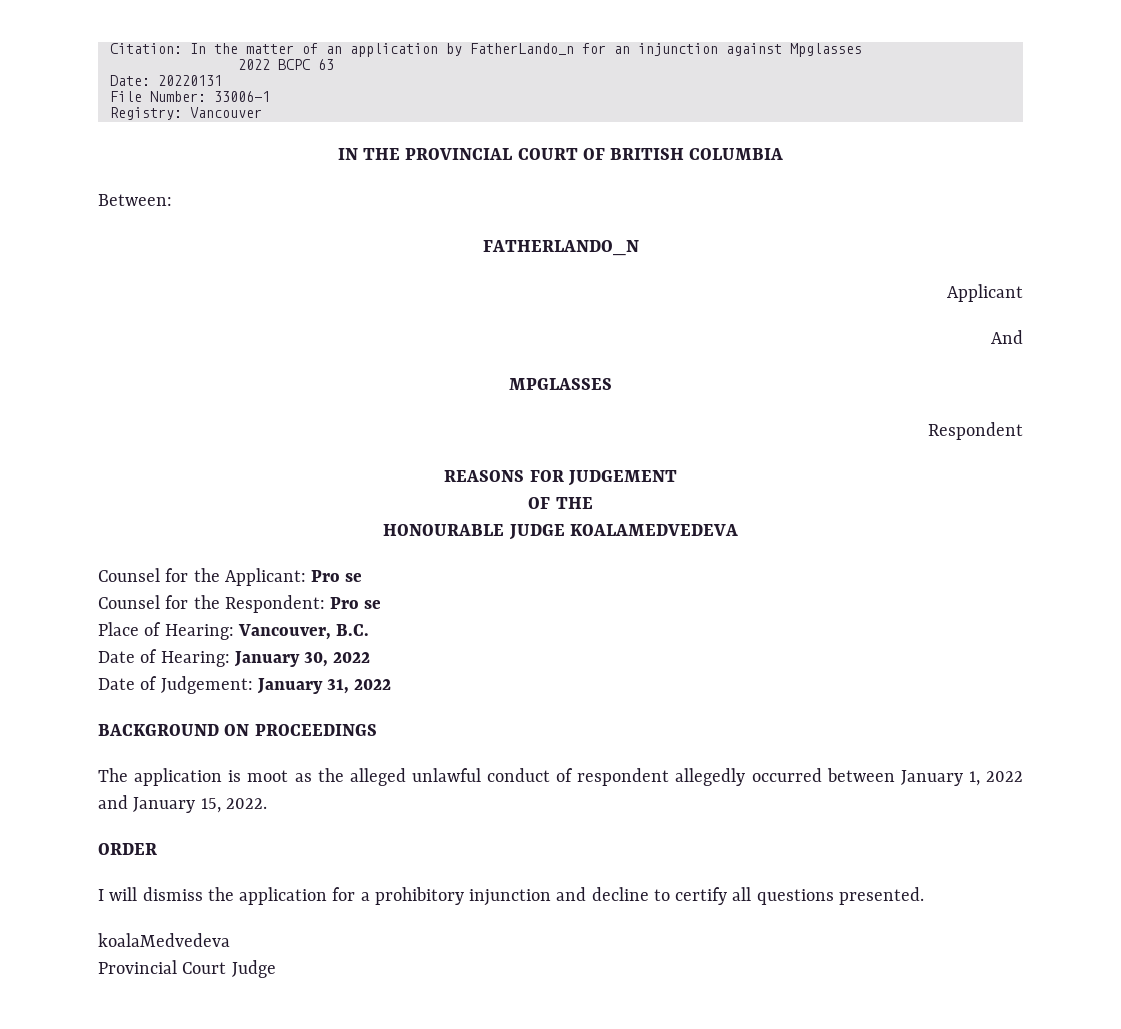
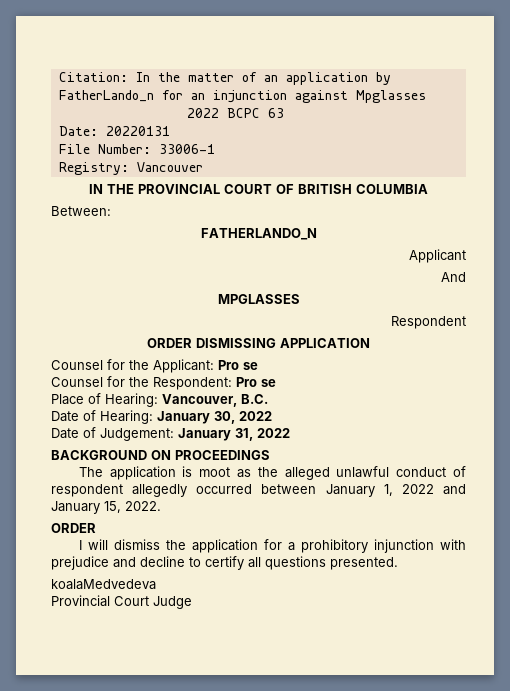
- REASONS FOR JUDGEMENT
- OF THE
- HONOURABLE JUDGE KOALAMEDVEDEVA
+ ORDER DISMISSING APPLICATION
- I will dismiss the application for a prohibitory injunction and decline to certify all questions presented.
+ I will dismiss the application for a prohibitory injunction with prejudice and decline to certify all questions presented.

